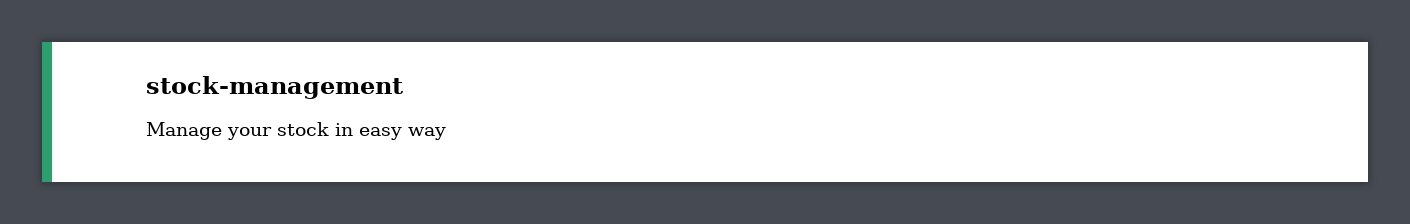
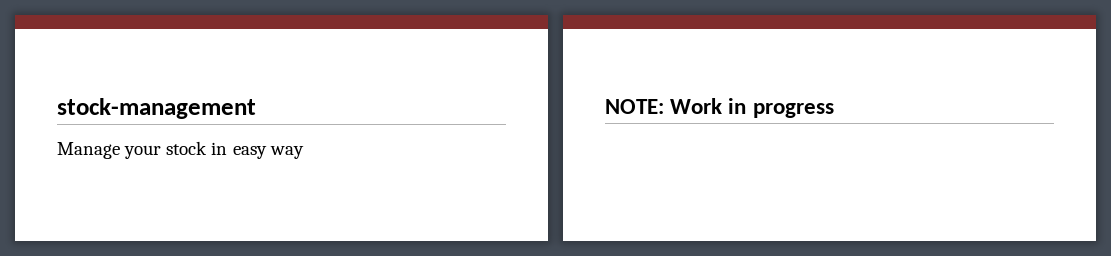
+ NOTE: Work in progress

